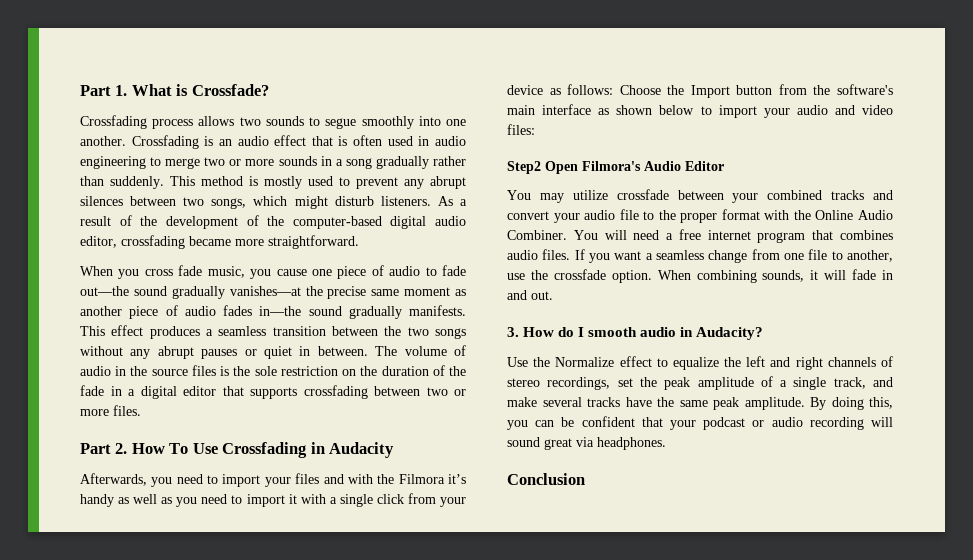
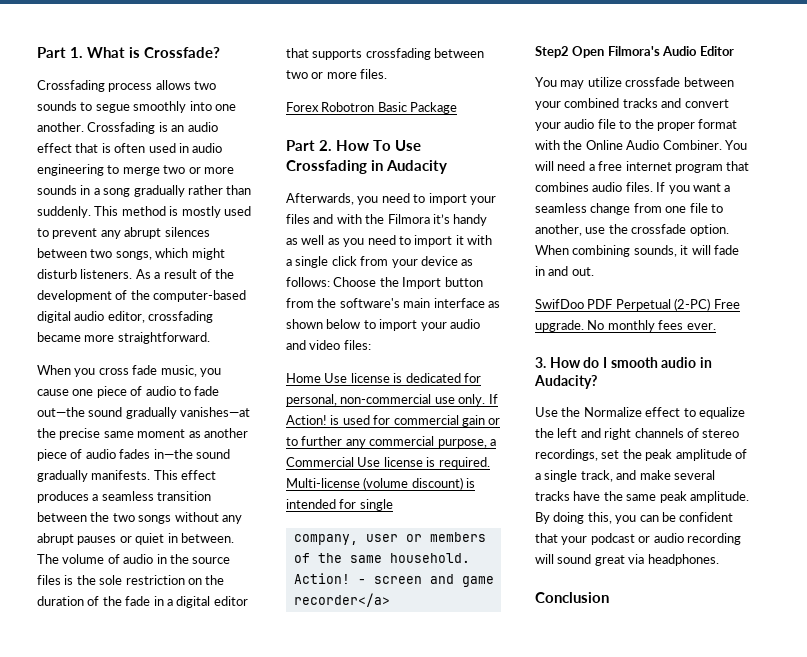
+ Forex Robotron Basic Package
+ Home Use license is dedicated for personal, non-commercial use only. If Action! is used for commercial gain or to further any commercial purpose, a Commercial Use license is required. Multi-license (volume discount) is intended for single
+ company, user or members of the same household. Action! - screen and game recorder</a>
+ SwifDoo PDF Perpetual (2-PC) Free upgrade. No monthly fees ever.

